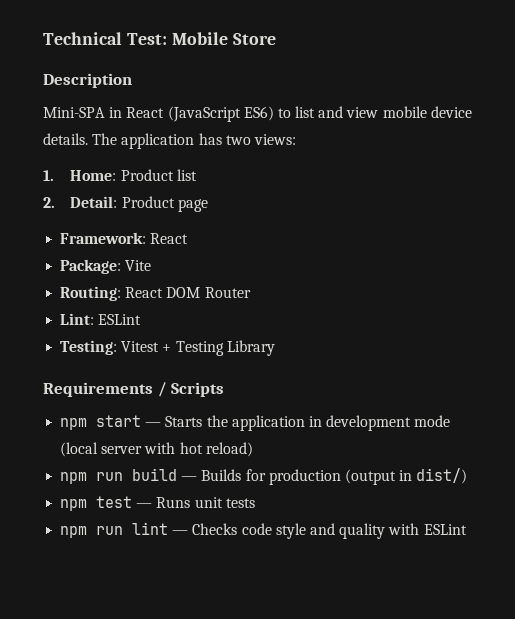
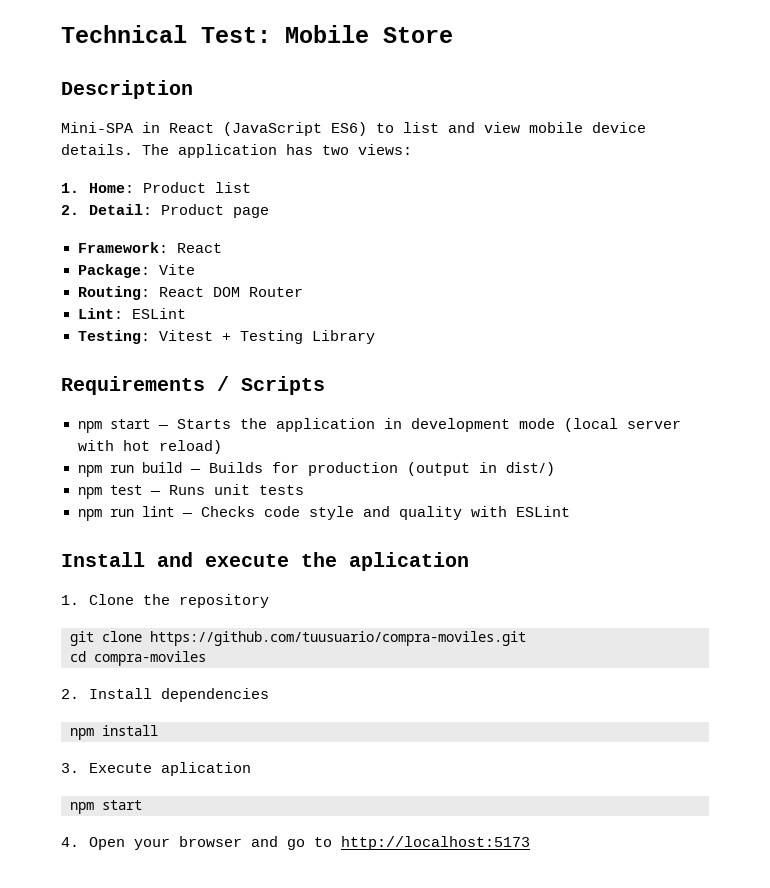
+ Install and execute the aplication
+ 1. Clone the repository
+ git clone https://github.com/tuusuario/compra-moviles.git
+ cd compra-moviles
+ 2. Install dependencies
+ npm install
+ 3. Execute aplication
+ npm start
+ 4. Open your browser and go to http://localhost:5173

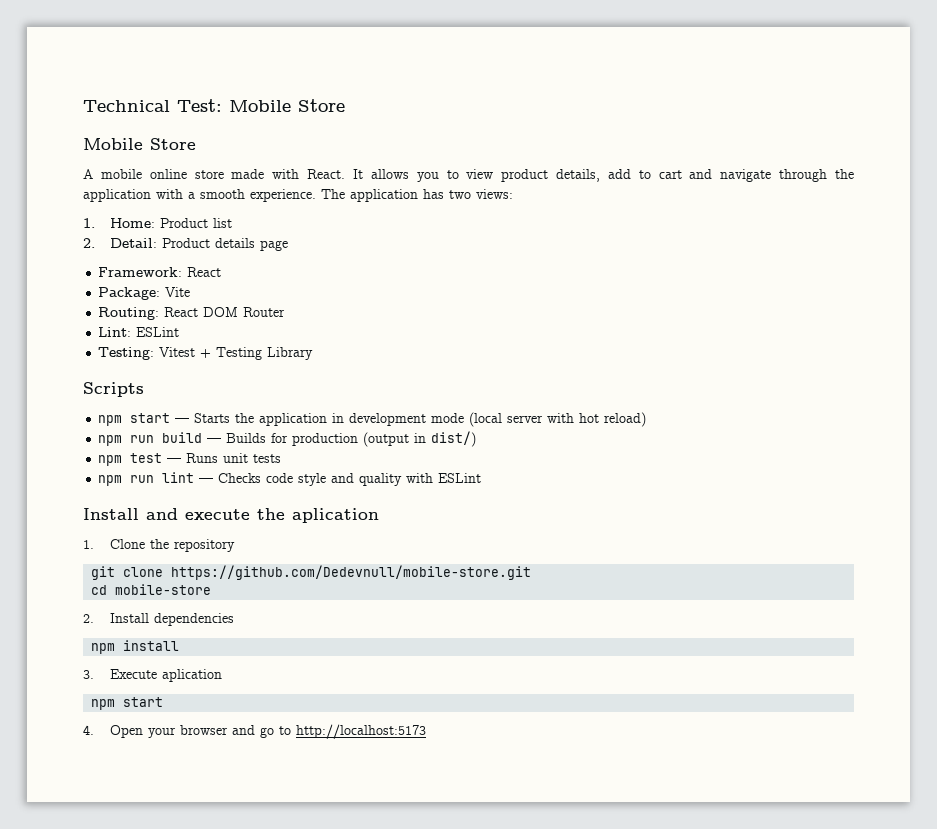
  Technical Test: Mobile Store
- Description
- Mini-SPA in React (JavaScript ES6) to list and view mobile device details.
+ Mobile Store
+ A mobile online store made with React. It allows you to view product details, add to cart and navigate through the application with a smooth experience.
- 2. Detail: Product page
+ 2. Detail: Product details page
- Requirements / Scripts
+ Scripts
- git clone https://github.com/tuusuario/compra-moviles.git
+ git clone https://github.com/Dedevnull/mobile-store.git
- cd compra-moviles
+ cd mobile-store

